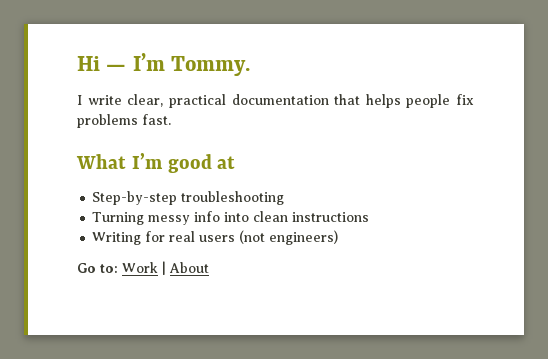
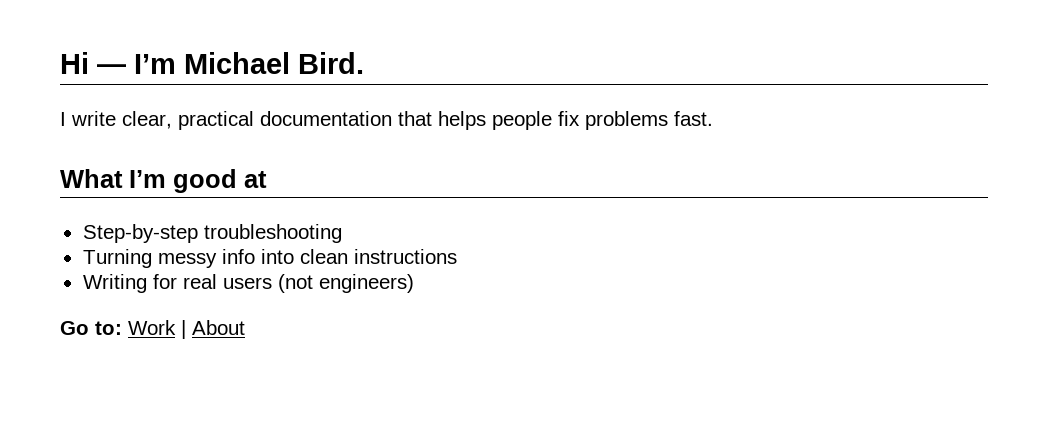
- Hi — I’m Tommy.
+ Hi — I’m Michael Bird.

